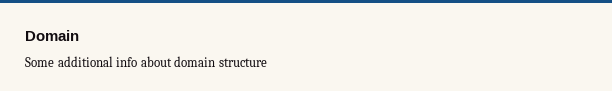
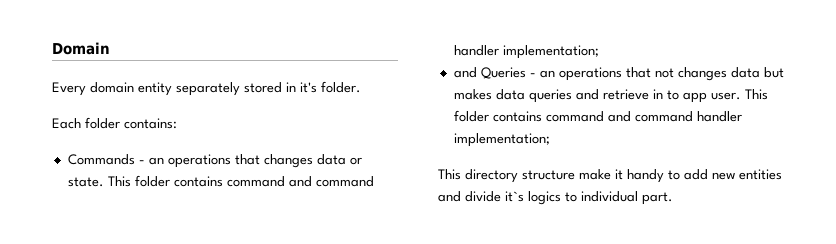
- Some additional info about domain structure
+ Every domain entity separately stored in it's folder.
+ Each folder contains:
+ Commands - an operations that changes data or state. This folder contains command and command handler implementation;
+ and Queries - an operations that not changes data but makes data queries and retrieve in to app user. This folder contains command and command handler implementation;
+ This directory structure make it handy to add new entities and divide it`s logics to individual part.

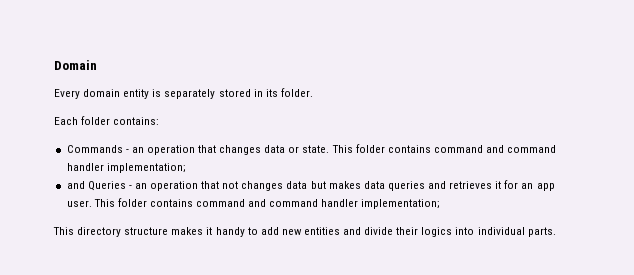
- Every domain entity separately stored in it's folder.
+ Every domain entity is separately stored in its folder.
- Commands - an operations that changes data or state.
+ Commands - an operation that changes data or state.
- and Queries - an operations that not changes data but makes data queries and retrieve in to app user.
+ and Queries - an operation that not changes data but makes data queries and retrieves it for an app user.
- This directory structure make it handy to add new entities and divide it`s logics to individual part.
+ This directory structure makes it handy to add new entities and divide their logics into individual parts.

